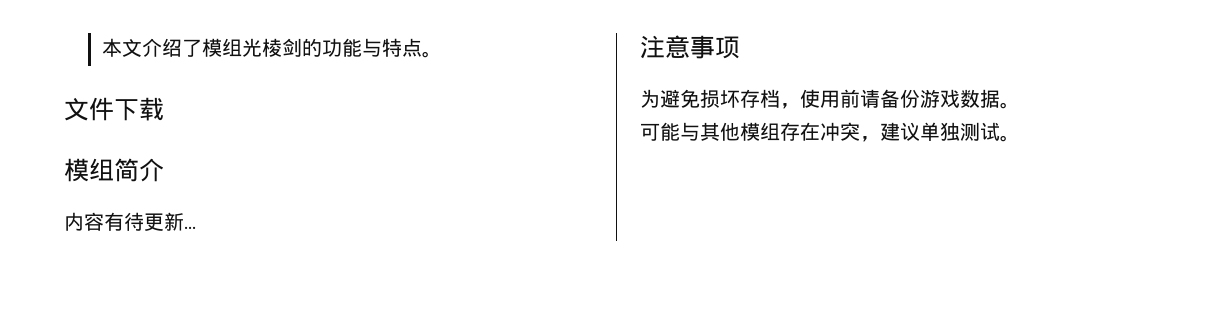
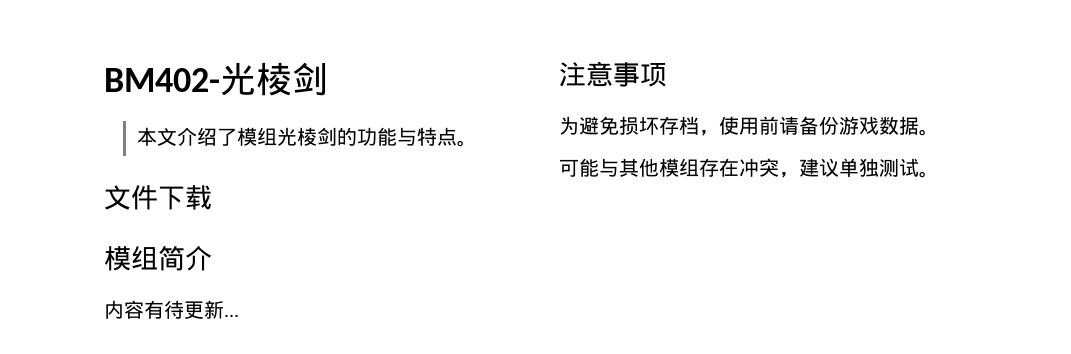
+ BM402-光棱剑

